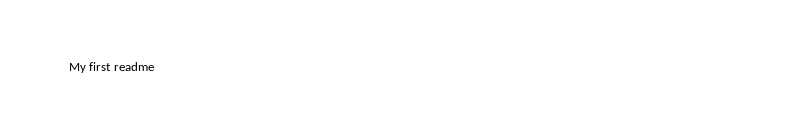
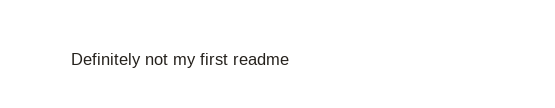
- My first readme
+ Definitely not my first readme

